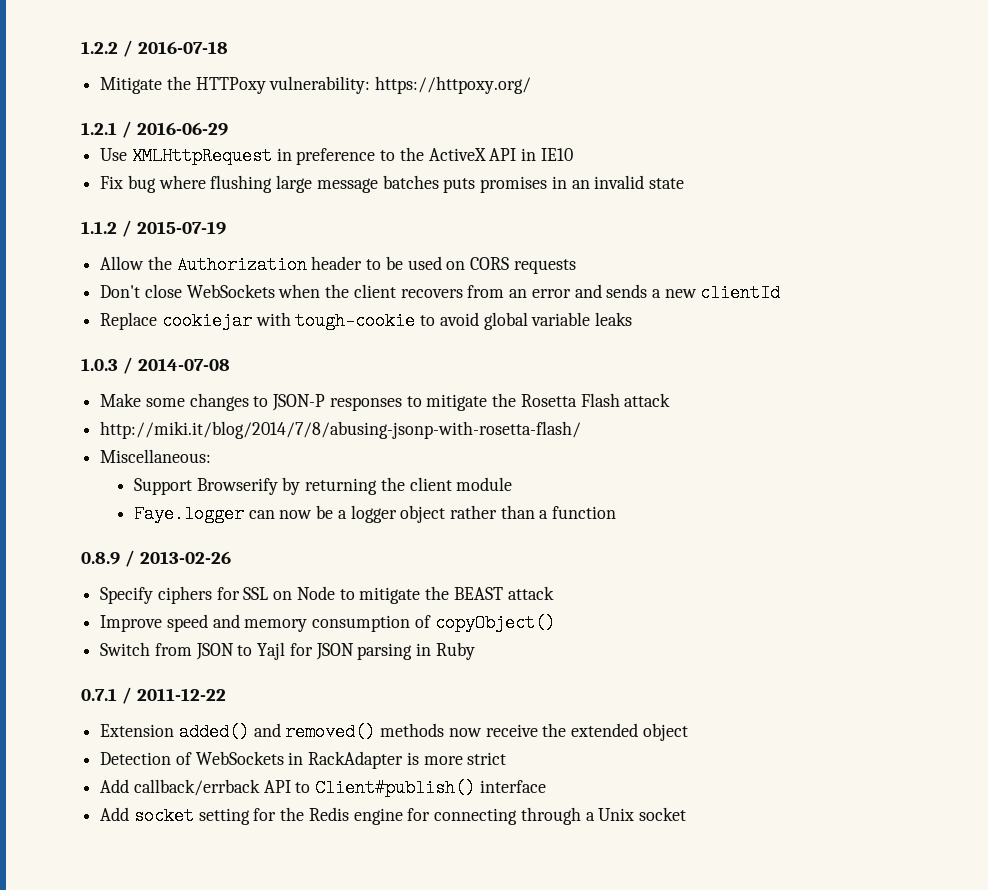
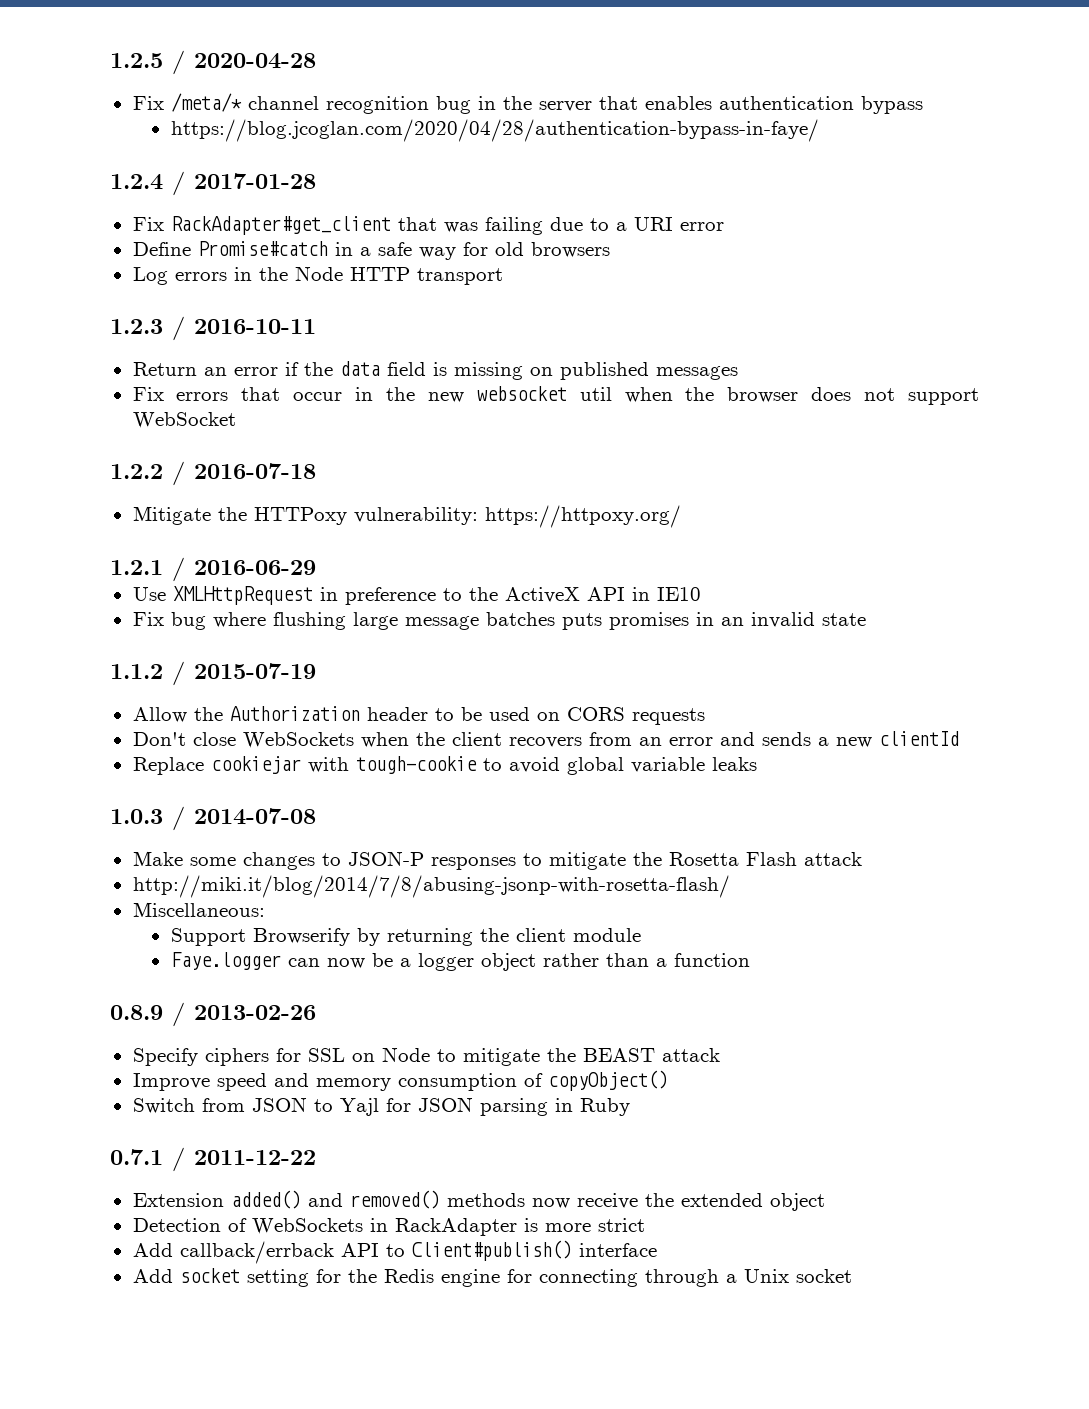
+ 1.2.5 / 2020-04-28
+ Fix /meta/* channel recognition bug in the server that enables authentication bypass
+ https://blog.jcoglan.com/2020/04/28/authentication-bypass-in-faye/
+ 1.2.4 / 2017-01-28
+ Fix RackAdapter#get_client that was failing due to a URI error
+ Define Promise#catch in a safe way for old browsers
+ Log errors in the Node HTTP transport
+ 1.2.3 / 2016-10-11
+ Return an error if the data field is missing on published messages
+ Fix errors that occur in the new websocket util when the browser does not support WebSocket

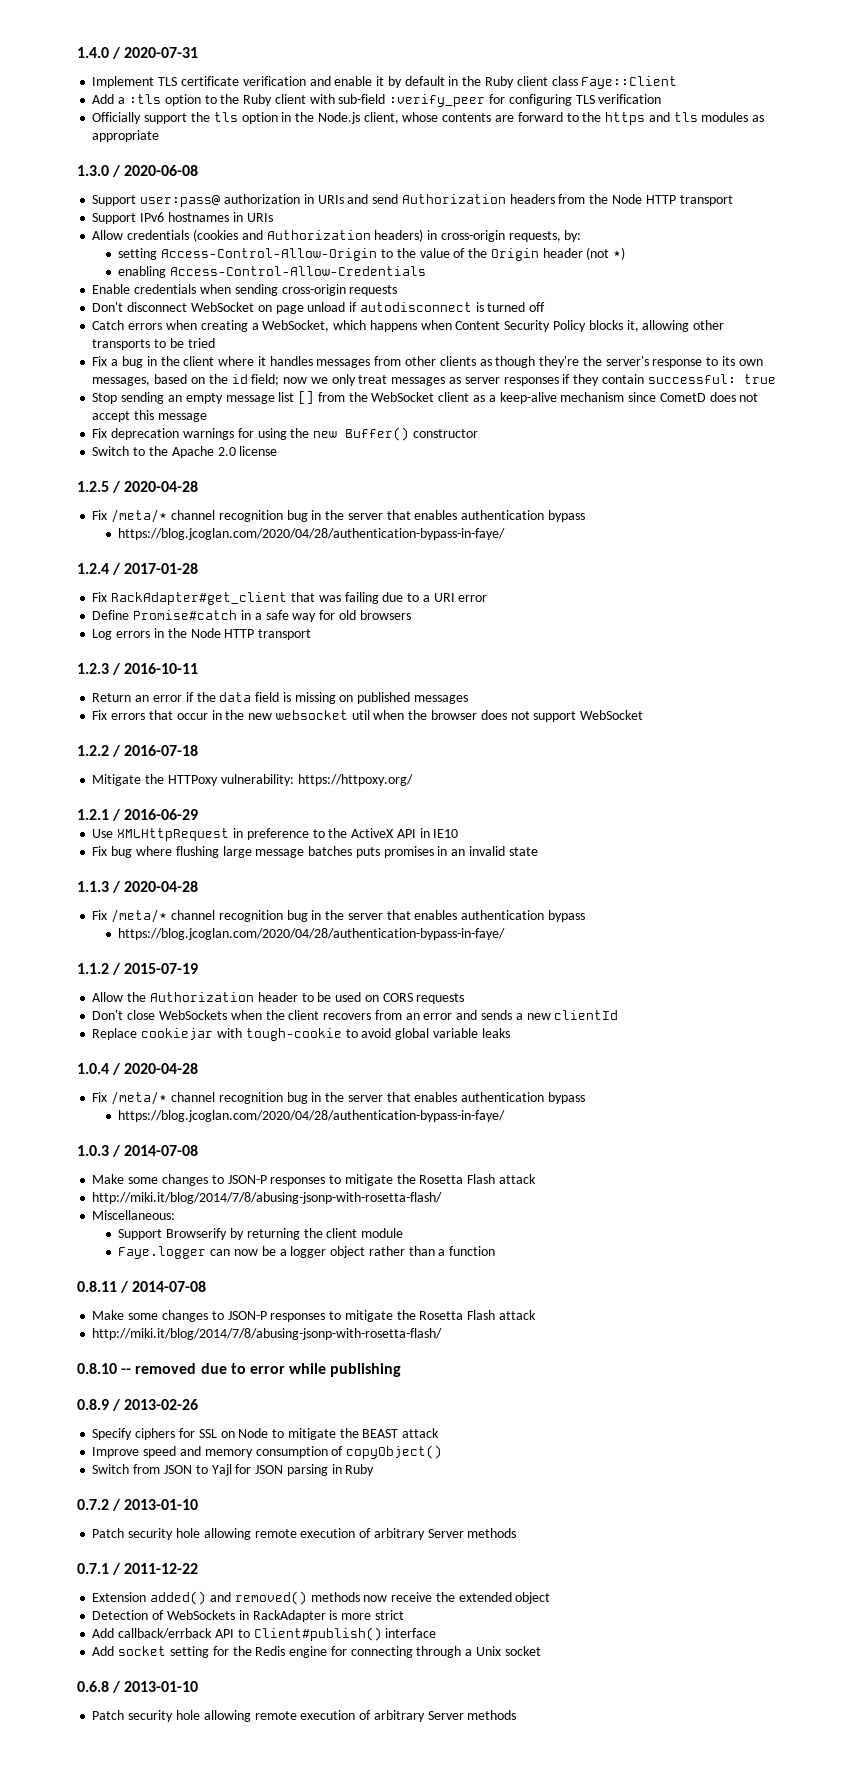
+ 1.4.0 / 2020-07-31
+ Implement TLS certificate verification and enable it by default in the Ruby client class Faye::Client
+ Add a :tls option to the Ruby client with sub-field :verify_peer for configuring TLS verification
+ Officially support the tls option in the Node.js client, whose contents are forward to the https and tls modules as appropriate
+ 1.3.0 / 2020-06-08
+ Support user:pass@ authorization in URIs and send Authorization headers from the Node HTTP transport
+ Support IPv6 hostnames in URIs
+ Allow credentials (cookies and Authorization headers) in cross-origin requests, by:
+ setting Access-Control-Allow-Origin to the value of the Origin header (not *)
+ enabling Access-Control-Allow-Credentials
+ Enable credentials when sending cross-origin requests
+ Don't disconnect WebSocket on page unload if autodisconnect is turned off
+ Catch errors when creating a WebSocket, which happens when Content Security Policy blocks it, allowing other transports to be tried
+ Fix a bug in the client where it handles messages from other clients as though they're the server's response to its own messages, based on the id field; now we only treat messages as server responses if they contain successful: true
+ Stop sending an empty message list [] from the WebSocket client as a keep-alive mechanism since CometD does not accept this message
+ Fix deprecation warnings for using the new Buffer() constructor
+ Switch to the Apache 2.0 license
+ 1.1.3 / 2020-04-28
+ Fix /meta/* channel recognition bug in the server that enables authentication bypass
+ https://blog.jcoglan.com/2020/04/28/authentication-bypass-in-faye/
+ 1.0.4 / 2020-04-28
+ Fix /meta/* channel recognition bug in the server that enables authentication bypass
+ https://blog.jcoglan.com/2020/04/28/authentication-bypass-in-faye/
+ 0.8.11 / 2014-07-08
+ Make some changes to JSON-P responses to mitigate the Rosetta Flash attack
+ http://miki.it/blog/2014/7/8/abusing-jsonp-with-rosetta-flash/
+ 0.8.10 -- removed due to error while publishing
+ 0.7.2 / 2013-01-10
+ Patch security hole allowing remote execution of arbitrary Server methods
+ 0.6.8 / 2013-01-10
+ Patch security hole allowing remote execution of arbitrary Server methods

